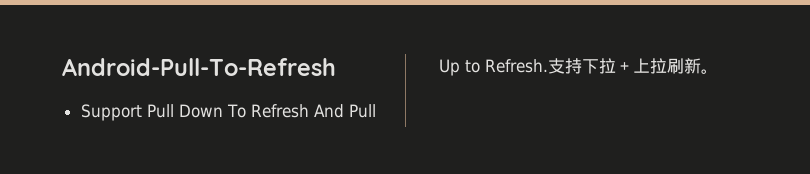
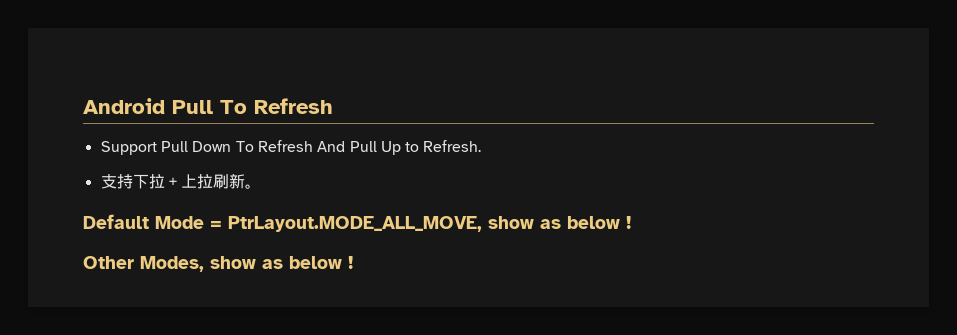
- Android-Pull-To-Refresh
+ Android Pull To Refresh
- Support Pull Down To Refresh And Pull Up to Refresh.支持下拉＋上拉刷新。
+ Support Pull Down To Refresh And Pull Up to Refresh.
+ 支持下拉＋上拉刷新。
+ Default Mode = PtrLayout.MODE_ALL_MOVE, show as below !
+ Other Modes, show as below !

